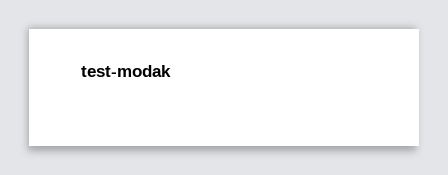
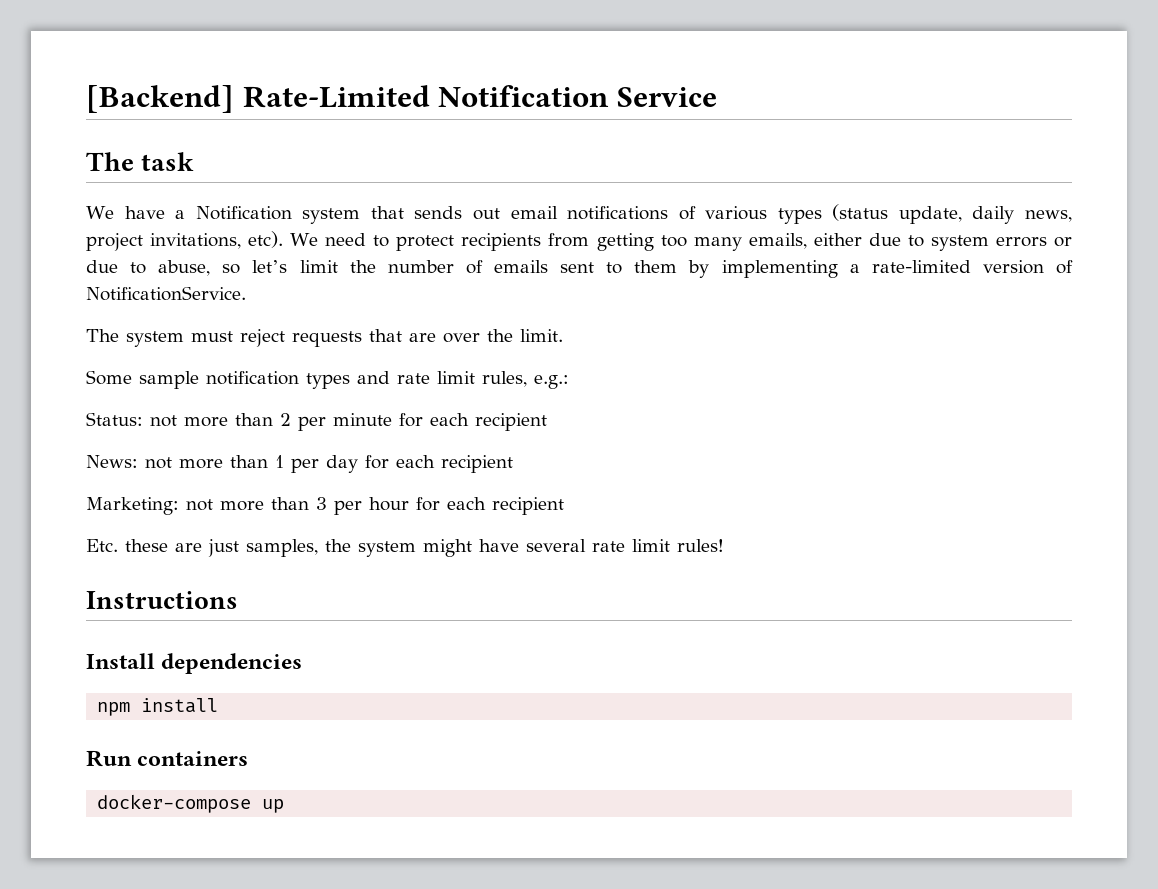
- test-modak
+ [Backend] Rate-Limited Notification Service
+ The task
+ We have a Notification system that sends out email notifications of various types (status update, daily news, project invitations, etc). We need to protect recipients from getting too many emails, either due to system errors or due to abuse, so let’s limit the number of emails sent to them by implementing a rate-limited version of NotificationService.
+ The system must reject requests that are over the limit.
+ Some sample notification types and rate limit rules, e.g.:
+ Status: not more than 2 per minute for each recipient
+ News: not more than 1 per day for each recipient
+ Marketing: not more than 3 per hour for each recipient
+ Etc. these are just samples, the system might have several rate limit rules!
+ Instructions
+ Install dependencies
+ npm install
+ Run containers
+ docker-compose up

